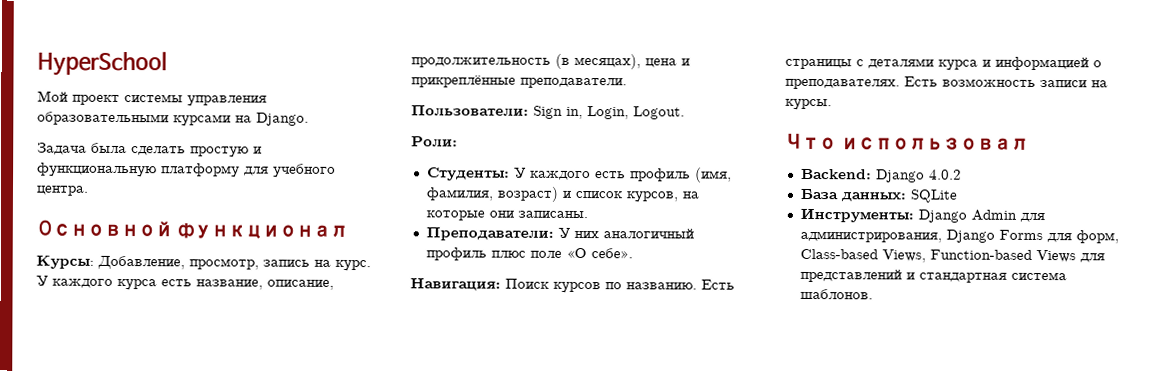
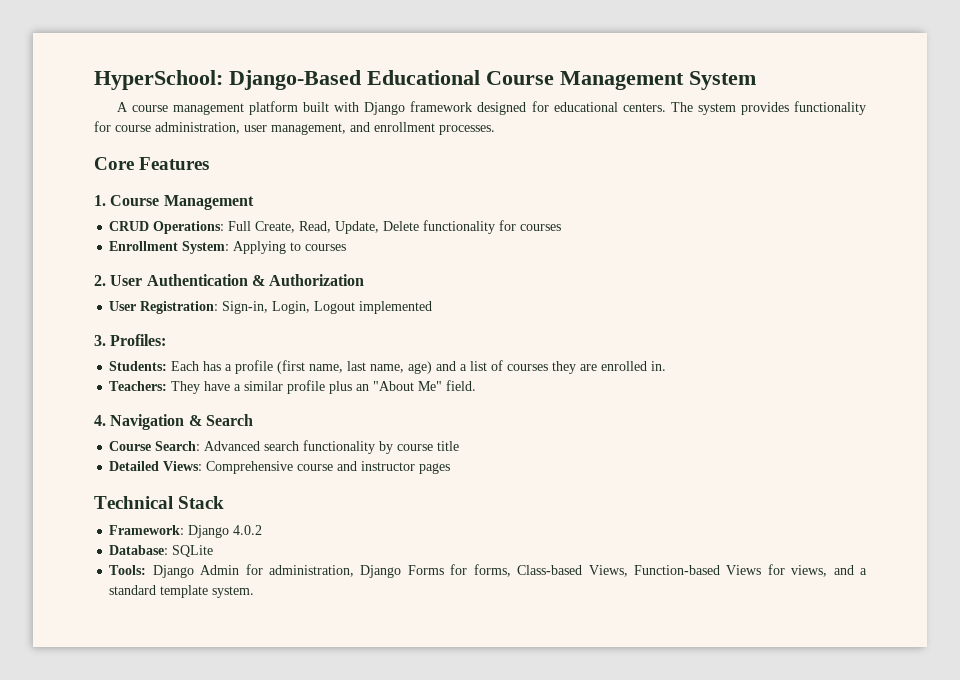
- HyperSchool
- Мой проект системы управления образовательными курсами на Django.
- Задача была сделать простую и функциональную платформу для учебного центра.
- Основной функционал
- Курсы: Добавление, просмотр, запись на курс. У каждого курса есть название, описание, продолжительность (в месяцах), цена и прикреплённые преподаватели.
- Пользователи: Sign in, Login, Logout.
- Роли:
- Студенты: У каждого есть профиль (имя, фамилия, возраст) и список курсов, на которые они записаны.
- Преподаватели: У них аналогичный профиль плюс поле «О себе».
- Навигация: Поиск курсов по названию. Есть страницы с деталями курса и информацией о преподавателях. Есть возможность записи на курсы.
- Что использовал
- Backend: Django 4.0.2
+ HyperSchool: Django-Based Educational Course Management System
+ A course management platform built with Django framework designed for educational centers. The system provides functionality for course administration, user management, and enrollment processes.
+ Core Features
+ 1. Course Management
+ CRUD Operations: Full Create, Read, Update, Delete functionality for courses
+ Enrollment System: Applying to courses
+ 2. User Authentication & Authorization
+ User Registration: Sign-in, Login, Logout implemented
+ 3. Profiles:
+ Students: Each has a profile (first name, last name, age) and a list of courses they are enrolled in.
+ Teachers: They have a similar profile plus an "About Me" field.
+ 4. Navigation & Search
+ Course Search: Advanced search functionality by course title
+ Detailed Views: Comprehensive course and instructor pages
+ Technical Stack
+ Framework: Django 4.0.2
- База данных: SQLite
+ Database: SQLite
- Инструменты: Django Admin для администрирования, Django Forms для форм, Class-based Views, Function-based Views для представлений и стандартная система шаблонов.
+ Tools: Django Admin for administration, Django Forms for forms, Class-based Views, Function-based Views for views, and a standard template system.

